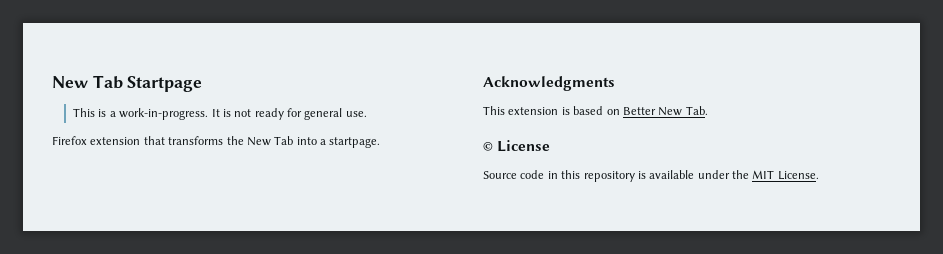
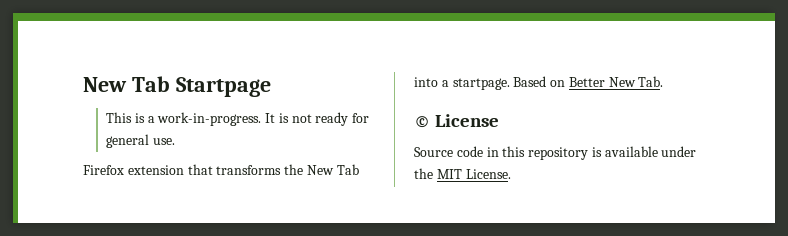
- Firefox extension that transforms the New Tab into a startpage.
- Acknowledgments
- This extension is based on Better New Tab.
+ Firefox extension that transforms the New Tab into a startpage. Based on Better New Tab.

